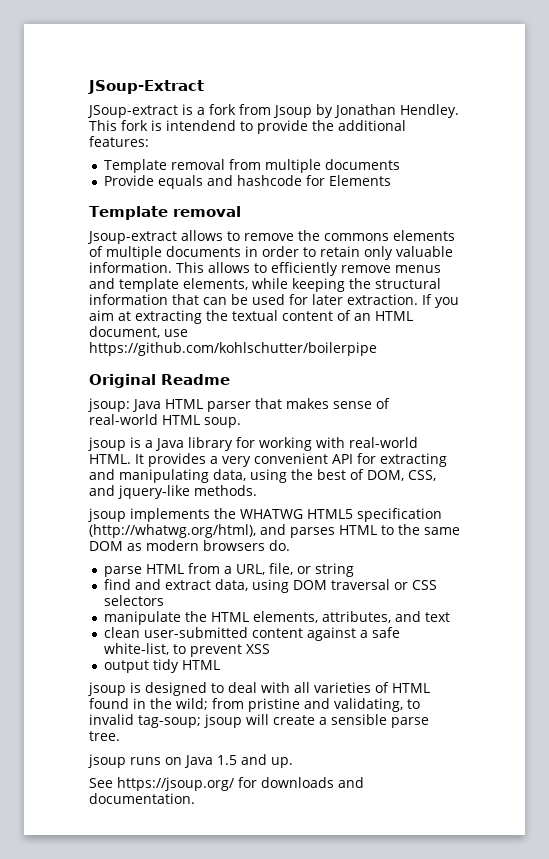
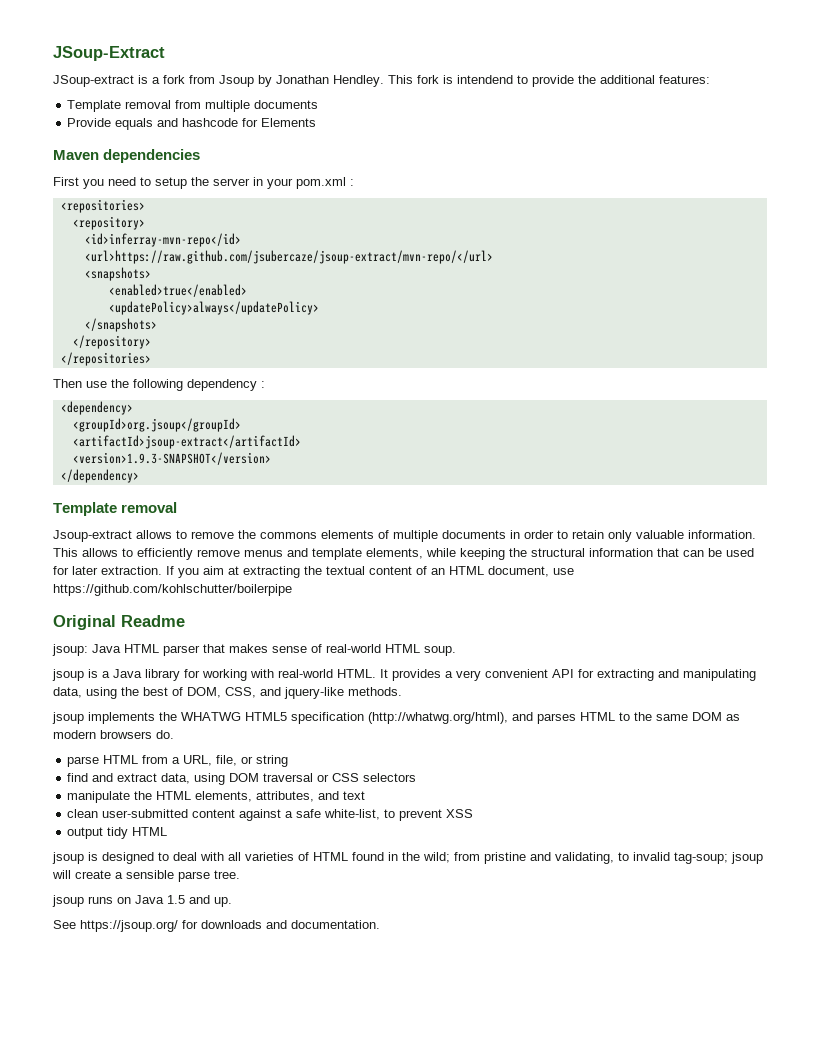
+ Maven dependencies
+ First you need to setup the server in your pom.xml :
+ <repositories>
+ <repository>
+ <id>inferray-mvn-repo</id>
+ <url>https://raw.github.com/jsubercaze/jsoup-extract/mvn-repo/</url>
+ <snapshots>
+ <enabled>true</enabled>
+ <updatePolicy>always</updatePolicy>
+ </snapshots>
+ </repository>
+ </repositories>
+ Then use the following dependency :
+ <dependency>
+ <groupId>org.jsoup</groupId>
+ <artifactId>jsoup-extract</artifactId>
+ <version>1.9.3-SNAPSHOT</version>
+ </dependency>

